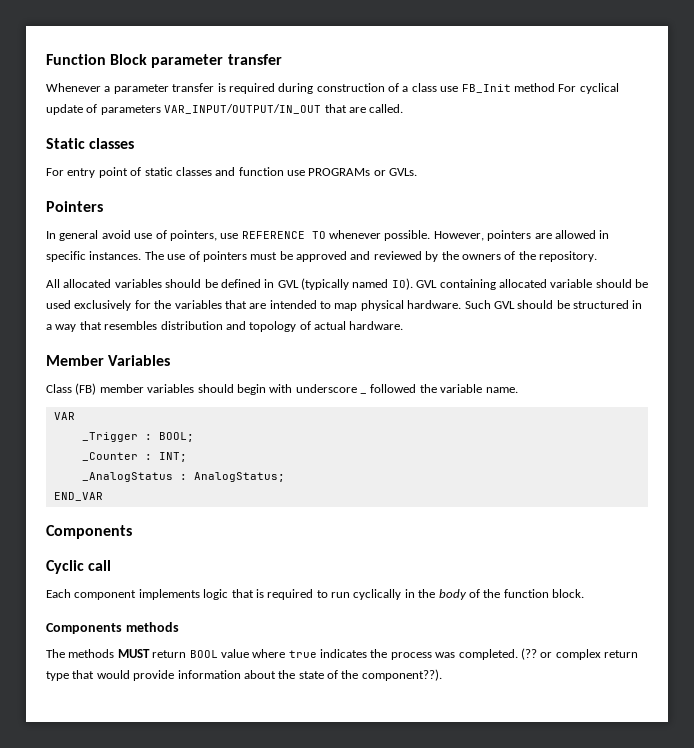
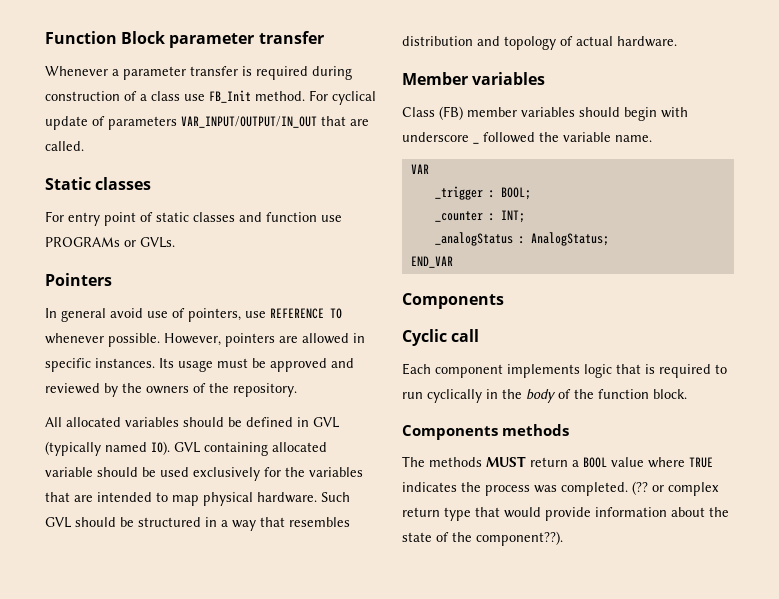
- Whenever a parameter transfer is required during construction of a class use FB_Init method For cyclical update of parameters VAR_INPUT/OUTPUT/IN_OUT that are called.
+ Whenever a parameter transfer is required during construction of a class use FB_Init method. For cyclical update of parameters VAR_INPUT/OUTPUT/IN_OUT that are called.
- The use of pointers must be approved and reviewed by the owners of the repository.
+ Its usage must be approved and reviewed by the owners of the repository.
- Member Variables
+ Member variables
- _Trigger : BOOL;
+ _trigger : BOOL;
- _Counter : INT;
+ _counter : INT;
- _AnalogStatus : AnalogStatus;
+ _analogStatus : AnalogStatus;
- The methods MUST return BOOL value where true indicates the process was completed.
+ The methods MUST return a BOOL value where TRUE indicates the process was completed.

